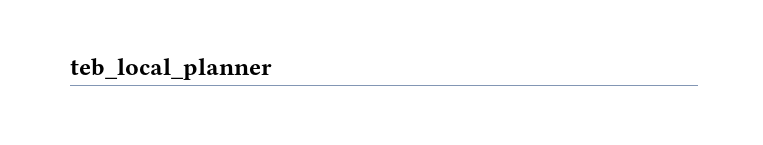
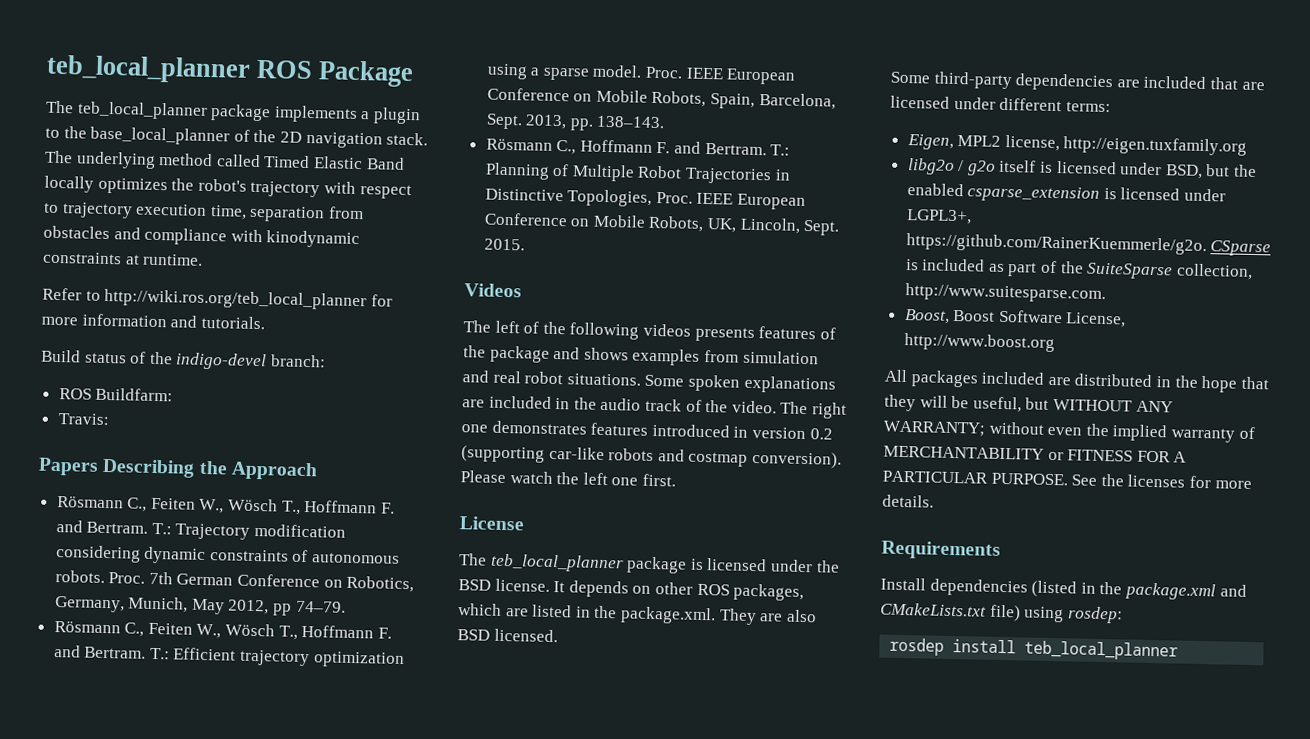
- teb_local_planner
+ teb_local_planner ROS Package
+ The teb_local_planner package implements a plugin to the base_local_planner of the 2D navigation stack. The underlying method called Timed Elastic Band locally optimizes the robot's trajectory with respect to trajectory execution time, separation from obstacles and compliance with kinodynamic constraints at runtime.
+ Refer to http://wiki.ros.org/teb_local_planner for more information and tutorials.
+ Build status of the indigo-devel branch:
+ ROS Buildfarm:
+ Travis:
+ Papers Describing the Approach
+ Rösmann C., Feiten W., Wösch T., Hoffmann F. and Bertram. T.: Trajectory modification considering dynamic constraints of autonomous robots. Proc. 7th German Conference on Robotics, Germany, Munich, May 2012, pp 74–79.
+ Rösmann C., Feiten W., Wösch T., Hoffmann F. and Bertram. T.: Efficient trajectory optimization using a sparse model. Proc. IEEE European Conference on Mobile Robots, Spain, Barcelona, Sept. 2013, pp. 138–143.
+ Rösmann C., Hoffmann F. and Bertram. T.: Planning of Multiple Robot Trajectories in Distinctive Topologies, Proc. IEEE European Conference on Mobile Robots, UK, Lincoln, Sept. 2015.
+ Videos
+ The left of the following videos presents features of the package and shows examples from simulation and real robot situations. Some spoken explanations are included in the audio track of the video. The right one demonstrates features introduced in version 0.2 (supporting car-like robots and costmap conversion). Please watch the left one first.
+ License
+ The teb_local_planner package is licensed under the BSD license. It depends on other ROS packages, which are listed in the package.xml. They are also BSD licensed.
+ Some third-party dependencies are included that are licensed under different terms:
+ Eigen, MPL2 license, http://eigen.tuxfamily.org
+ libg2o / g2o itself is licensed under BSD, but the enabled csparse_extension is licensed under LGPL3+, https://github.com/RainerKuemmerle/g2o. CSparse is included as part of the SuiteSparse collection, http://www.suitesparse.com.
+ Boost, Boost Software License, http://www.boost.org
+ All packages included are distributed in the hope that they will be useful, but WITHOUT ANY WARRANTY; without even the implied warranty of MERCHANTABILITY or FITNESS FOR A PARTICULAR PURPOSE. See the licenses for more details.
+ Requirements
+ Install dependencies (listed in the package.xml and CMakeLists.txt file) using rosdep:
+ rosdep install teb_local_planner

